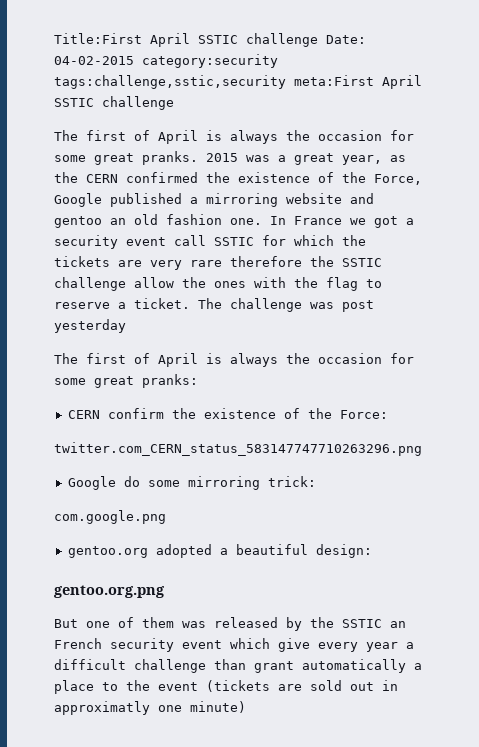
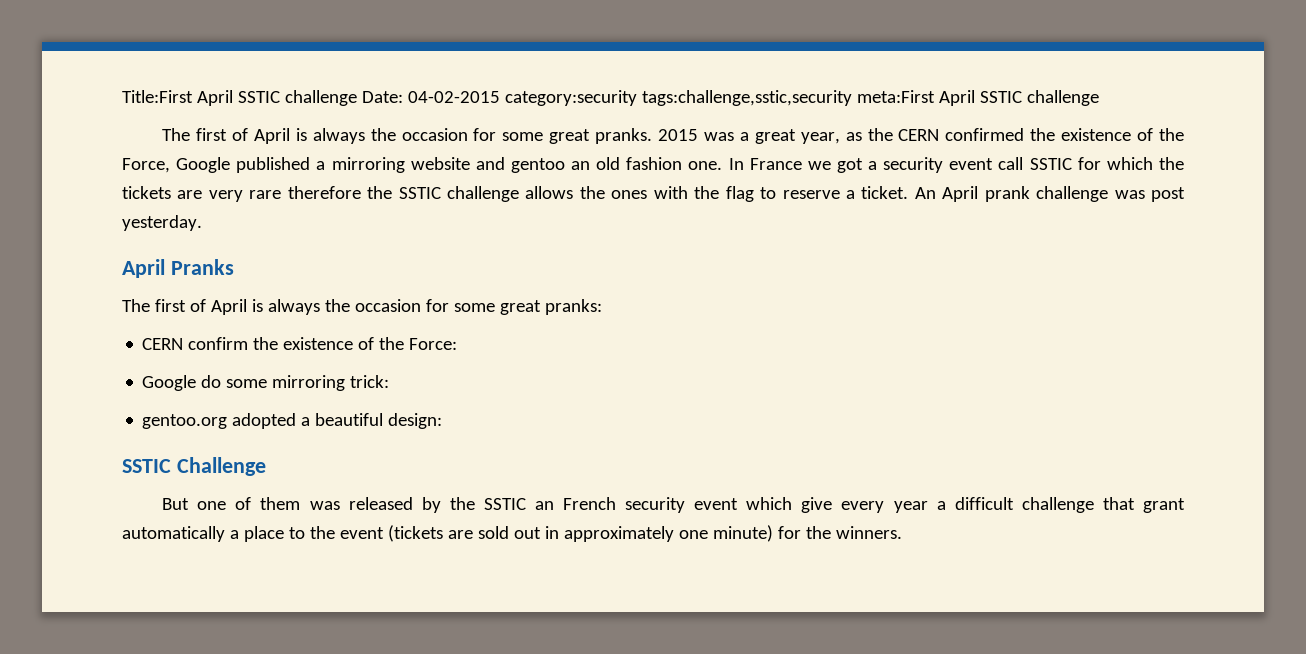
- In France we got a security event call SSTIC for which the tickets are very rare therefore the SSTIC challenge allow the ones with the flag to reserve a ticket.
+ In France we got a security event call SSTIC for which the tickets are very rare therefore the SSTIC challenge allows the ones with the flag to reserve a ticket.
- The challenge was post yesterday
+ An April prank challenge was post yesterday.
+ April Pranks
- twitter.com_CERN_status_583147747710263296.png
- com.google.png
- gentoo.org.png
+ SSTIC Challenge
- But one of them was released by the SSTIC an French security event which give every year a difficult challenge than grant automatically a place to the event (tickets are sold out in approximatly one minute)
+ But one of them was released by the SSTIC an French security event which give every year a difficult challenge that grant automatically a place to the event (tickets are sold out in approximately one minute) for the winners.

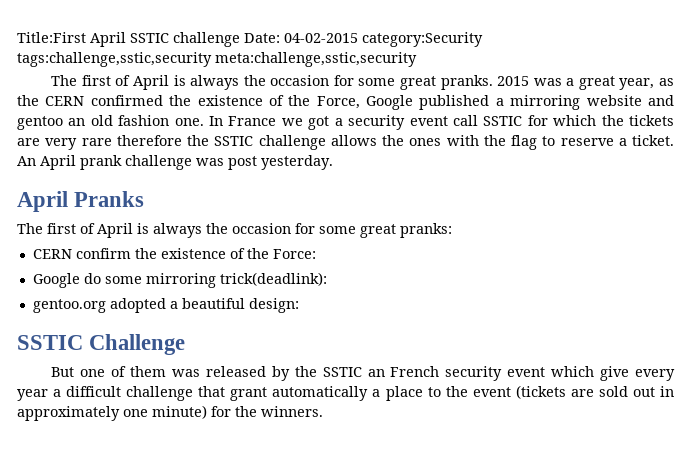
- Title:First April SSTIC challenge Date: 04-02-2015 category:security tags:challenge,sstic,security meta:First April SSTIC challenge
+ Title:First April SSTIC challenge Date: 04-02-2015 category:Security tags:challenge,sstic,security meta:challenge,sstic,security
- Google do some mirroring trick:
+ Google do some mirroring trick(deadlink):

